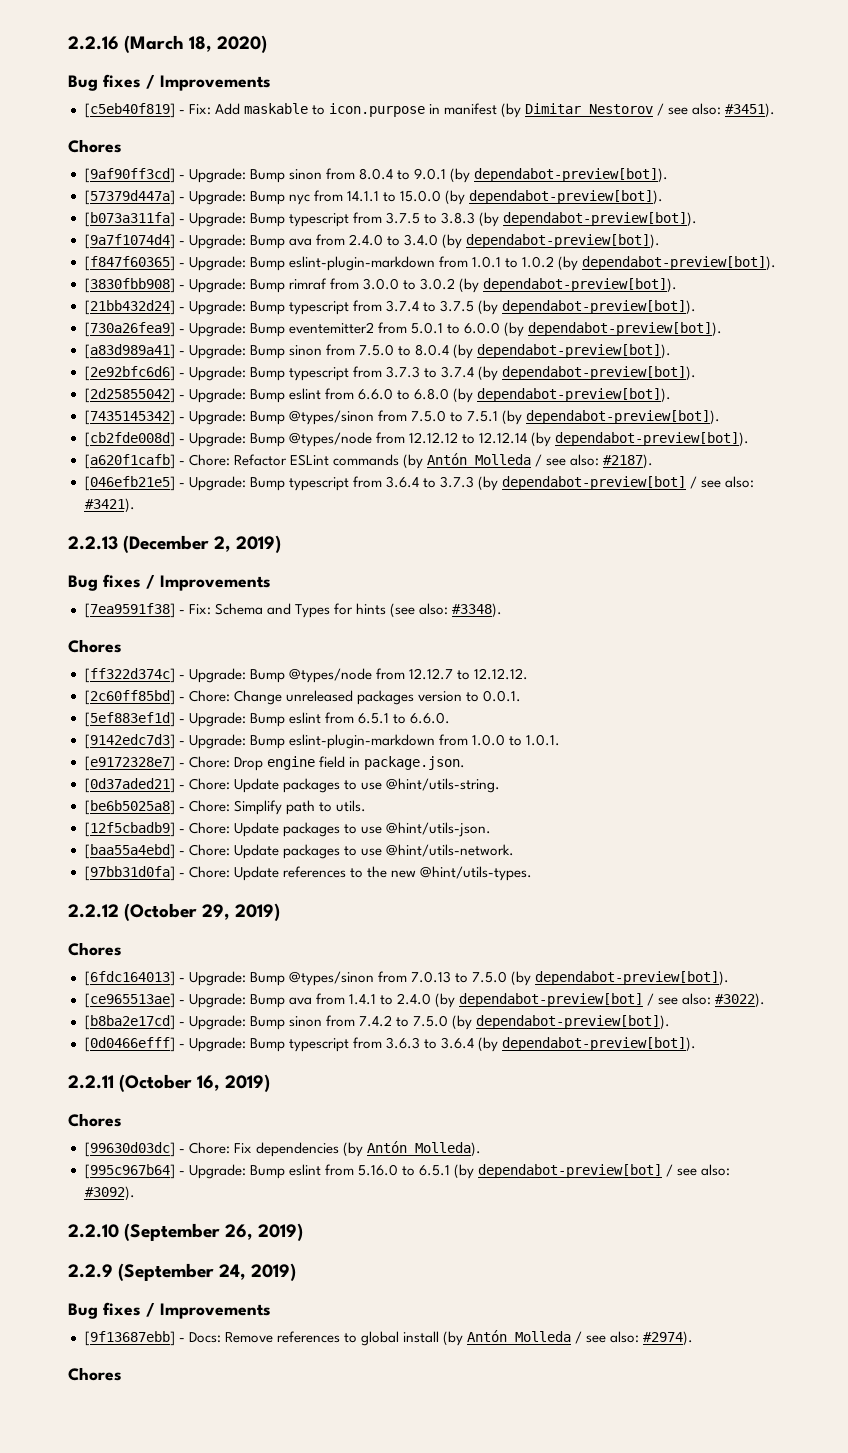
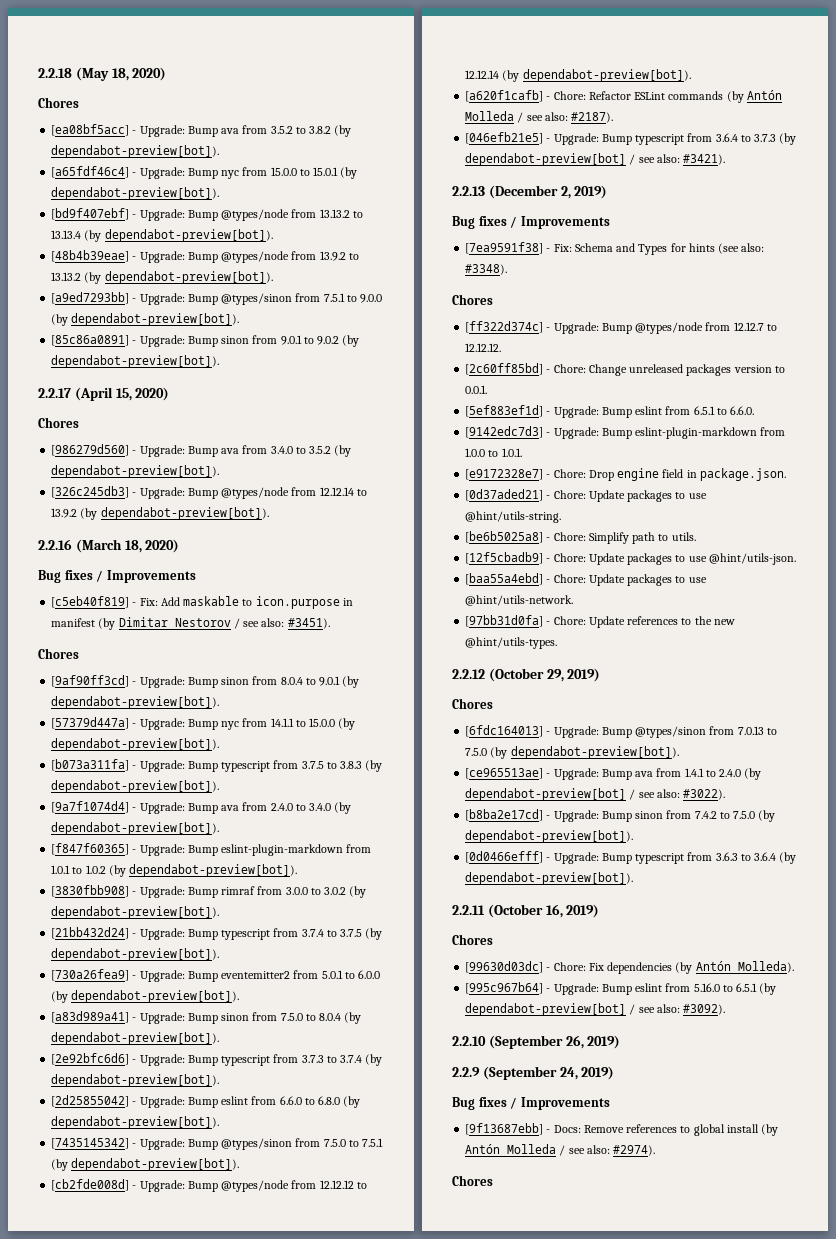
+ 2.2.18 (May 18, 2020)
+ Chores
+ [ea08bf5acc] - Upgrade: Bump ava from 3.5.2 to 3.8.2 (by dependabot-preview[bot]).
+ [a65fdf46c4] - Upgrade: Bump nyc from 15.0.0 to 15.0.1 (by dependabot-preview[bot]).
+ [bd9f407ebf] - Upgrade: Bump @types/node from 13.13.2 to 13.13.4 (by dependabot-preview[bot]).
+ [48b4b39eae] - Upgrade: Bump @types/node from 13.9.2 to 13.13.2 (by dependabot-preview[bot]).
+ [a9ed7293bb] - Upgrade: Bump @types/sinon from 7.5.1 to 9.0.0 (by dependabot-preview[bot]).
+ [85c86a0891] - Upgrade: Bump sinon from 9.0.1 to 9.0.2 (by dependabot-preview[bot]).
+ 2.2.17 (April 15, 2020)
+ Chores
+ [986279d560] - Upgrade: Bump ava from 3.4.0 to 3.5.2 (by dependabot-preview[bot]).
+ [326c245db3] - Upgrade: Bump @types/node from 12.12.14 to 13.9.2 (by dependabot-preview[bot]).

